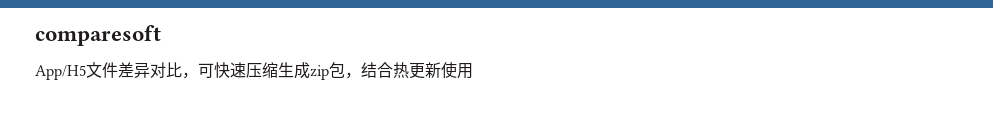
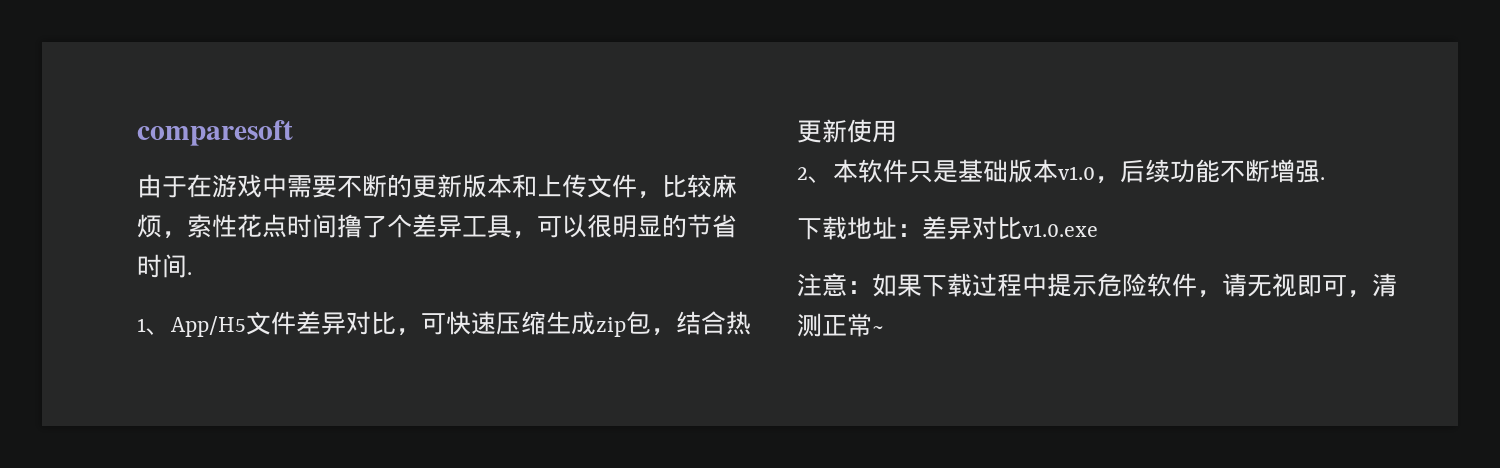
- App/H5文件差异对比，可快速压缩生成zip包，结合热更新使用
+ 由于在游戏中需要不断的更新版本和上传文件，比较麻烦，索性花点时间撸了个差异工具，可以很明显的节省时间.
+ 1、App/H5文件差异对比，可快速压缩生成zip包，结合热更新使用
+ 2、本软件只是基础版本v1.0，后续功能不断增强.
+ 下载地址：差异对比v1.0.exe
+ 注意：如果下载过程中提示危险软件，请无视即可，清测正常~

